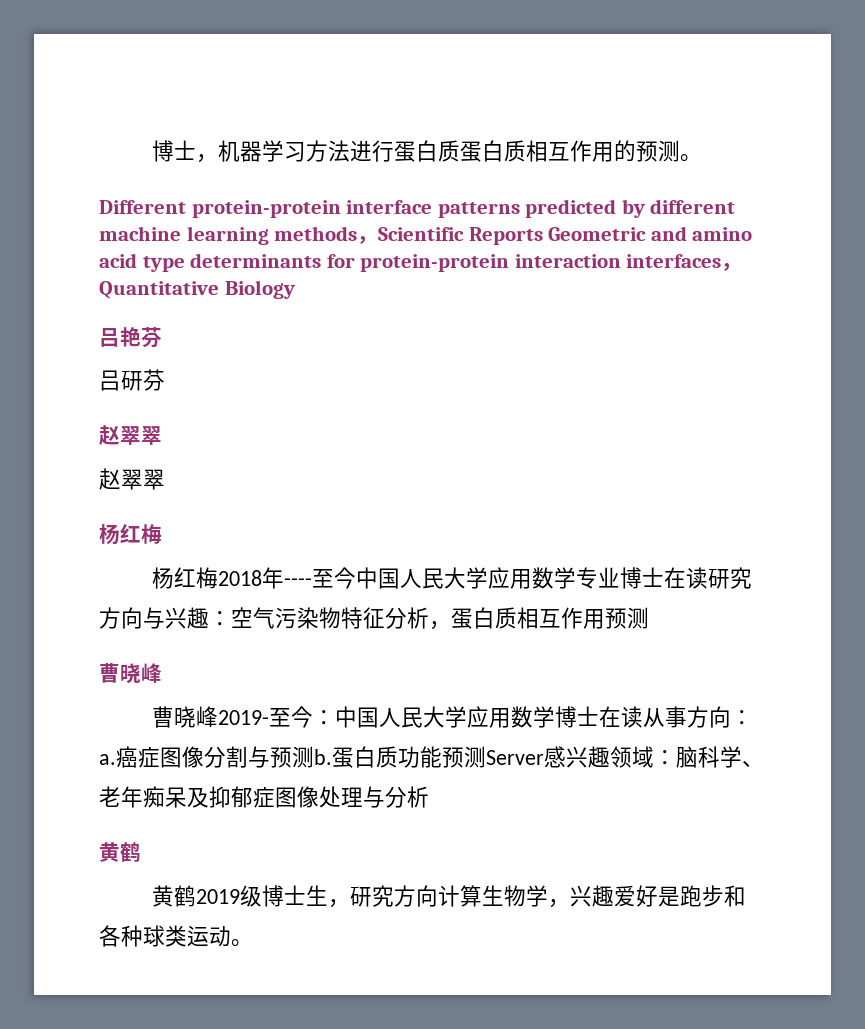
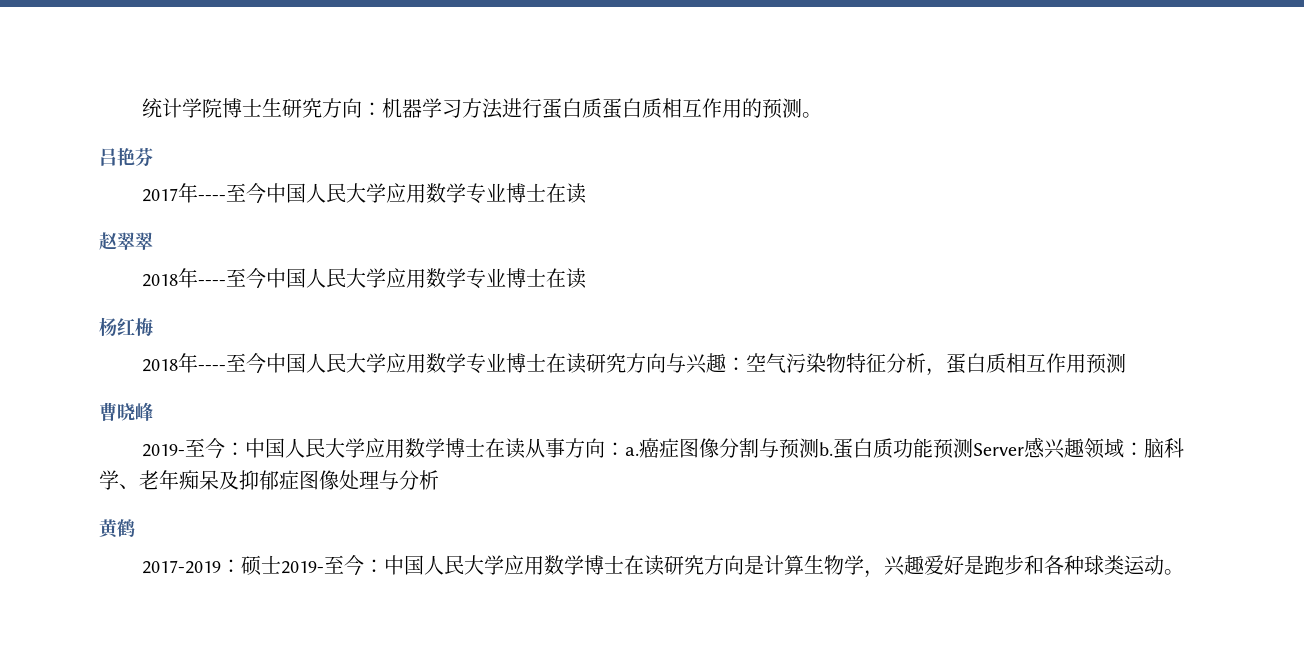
- 博士，机器学习方法进行蛋白质蛋白质相互作用的预测。
+ 统计学院博士生研究方向：机器学习方法进行蛋白质蛋白质相互作用的预测。
- Different protein-protein interface patterns predicted by different machine learning methods，Scientific Reports Geometric and amino acid type determinants for protein-protein interaction interfaces，Quantitative Biology
  吕艳芬
- 吕研芬
+ 2017年----至今中国人民大学应用数学专业博士在读
  赵翠翠
- 赵翠翠
+ 2018年----至今中国人民大学应用数学专业博士在读
- 杨红梅2018年----至今中国人民大学应用数学专业博士在读研究方向与兴趣：空气污染物特征分析，蛋白质相互作用预测
+ 2018年----至今中国人民大学应用数学专业博士在读研究方向与兴趣：空气污染物特征分析，蛋白质相互作用预测
- 曹晓峰2019-至今：中国人民大学应用数学博士在读从事方向：a.
+ 2019-至今：中国人民大学应用数学博士在读从事方向：a.
- 黄鹤2019级博士生，研究方向计算生物学，兴趣爱好是跑步和各种球类运动。
+ 2017-2019：硕士2019-至今：中国人民大学应用数学博士在读研究方向是计算生物学，兴趣爱好是跑步和各种球类运动。

